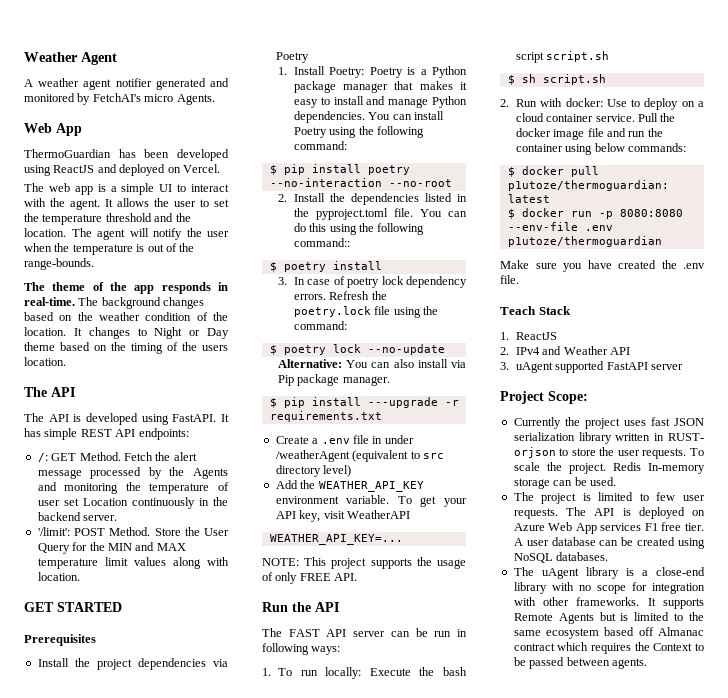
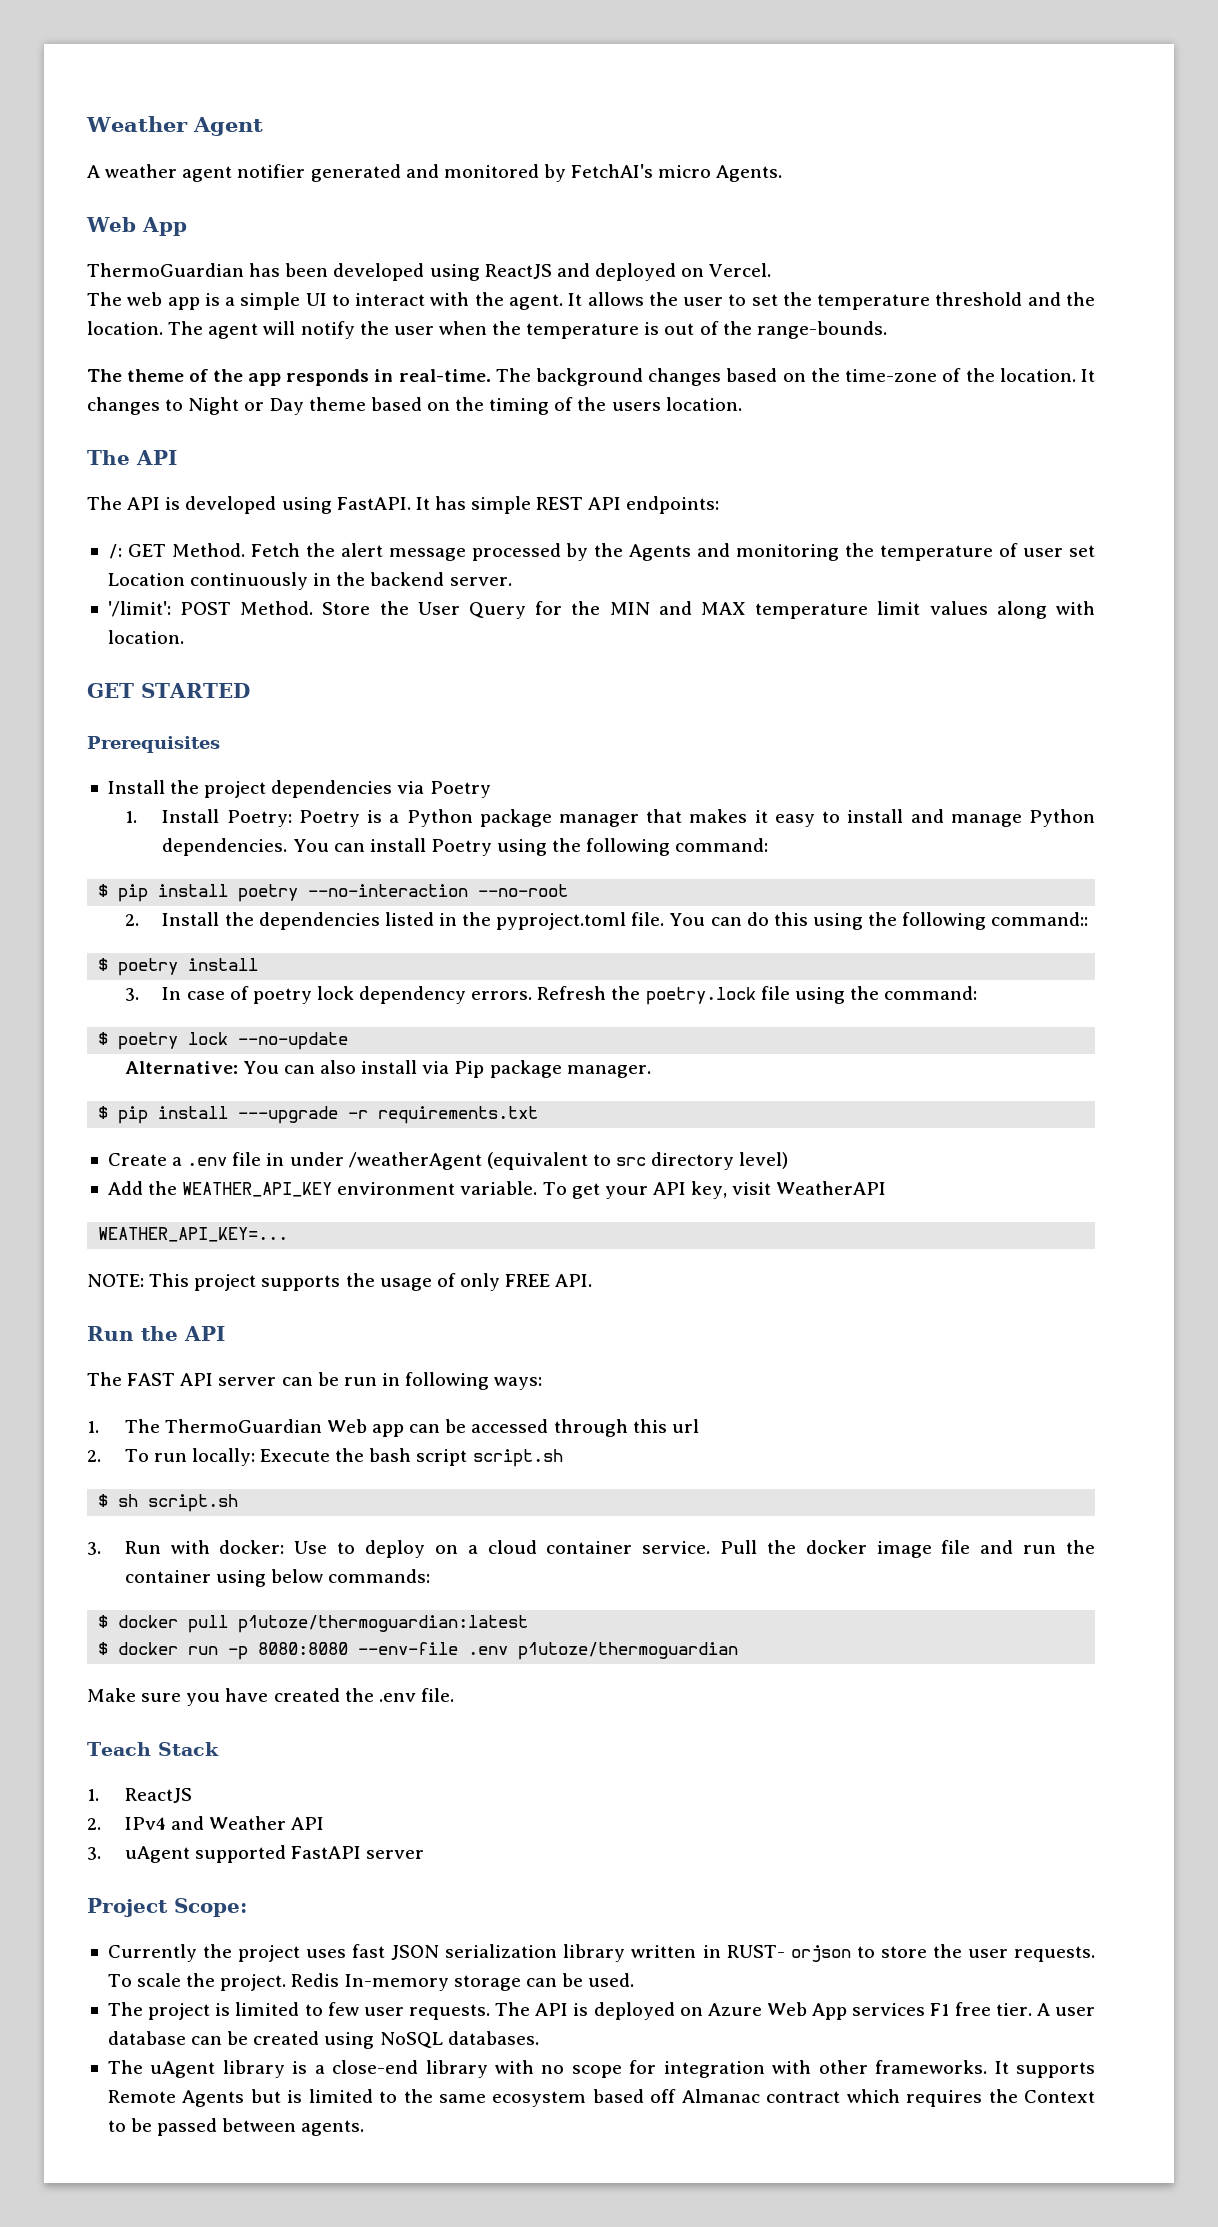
- The background changes based on the weather condition of the location.
+ The background changes based on the time-zone of the location.
- 1. To run locally: Execute the bash script script.sh
+ 1. The ThermoGuardian Web app can be accessed through this url
+ 2. To run locally: Execute the bash script script.sh
- 2. Run with docker: Use to deploy on a cloud container service.
+ 3. Run with docker: Use to deploy on a cloud container service.

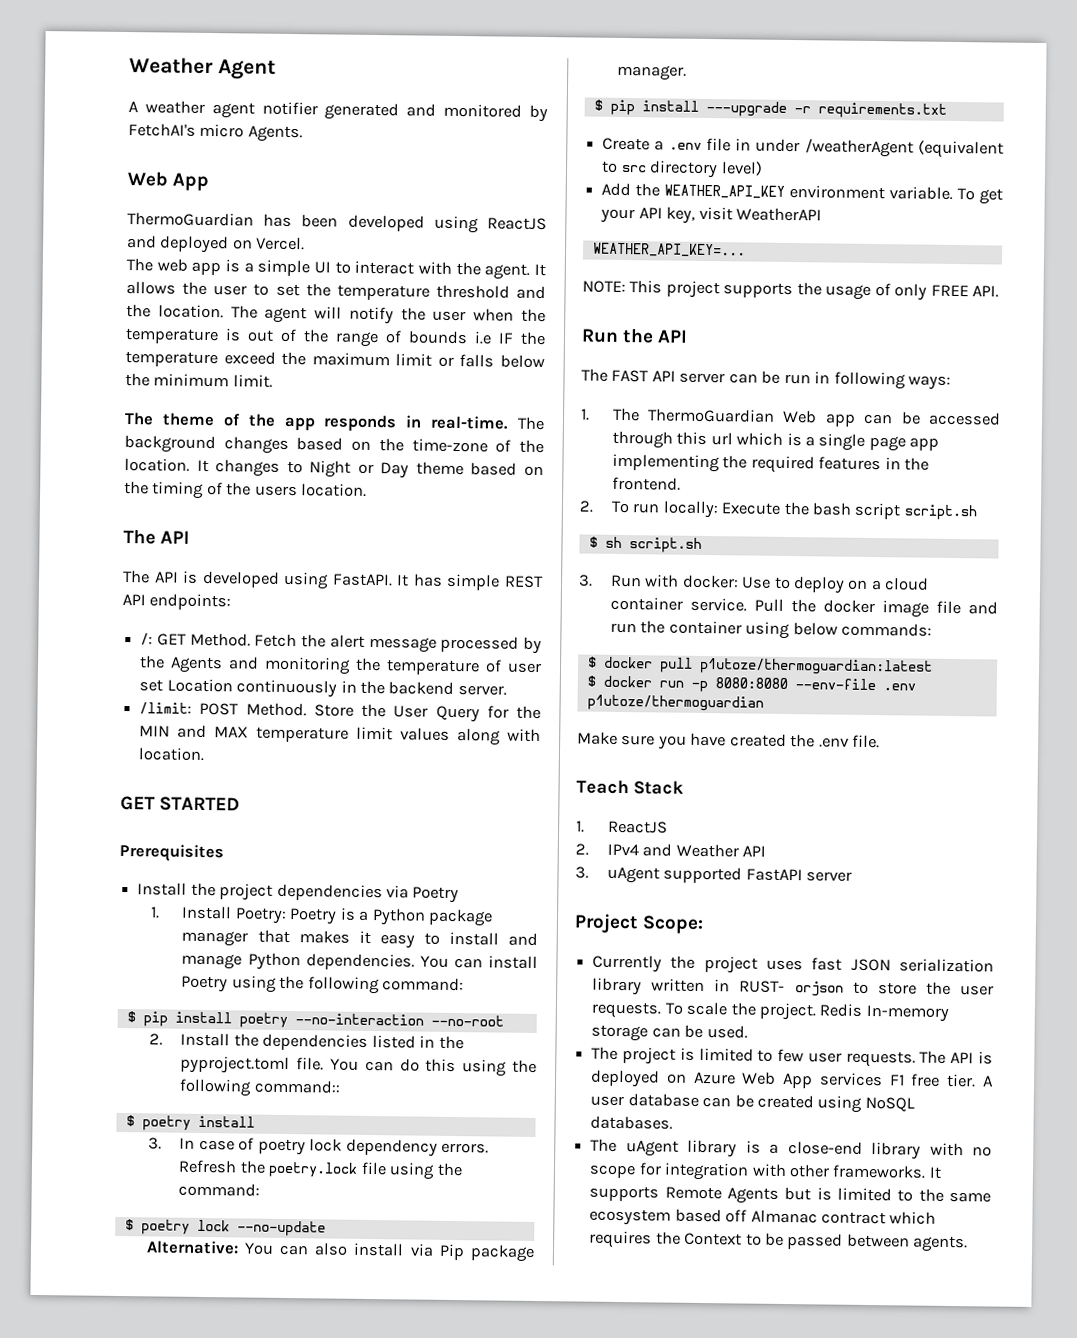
- The agent will notify the user when the temperature is out of the range-bounds.
+ The agent will notify the user when the temperature is out of the range of bounds i.e IF the temperature exceed the maximum limit or falls below the minimum limit.
- '/limit': POST Method.
+ /limit: POST Method.
- 1. The ThermoGuardian Web app can be accessed through this url
+ 1. The ThermoGuardian Web app can be accessed through this url which is a single page app implementing the required features in the frontend.

